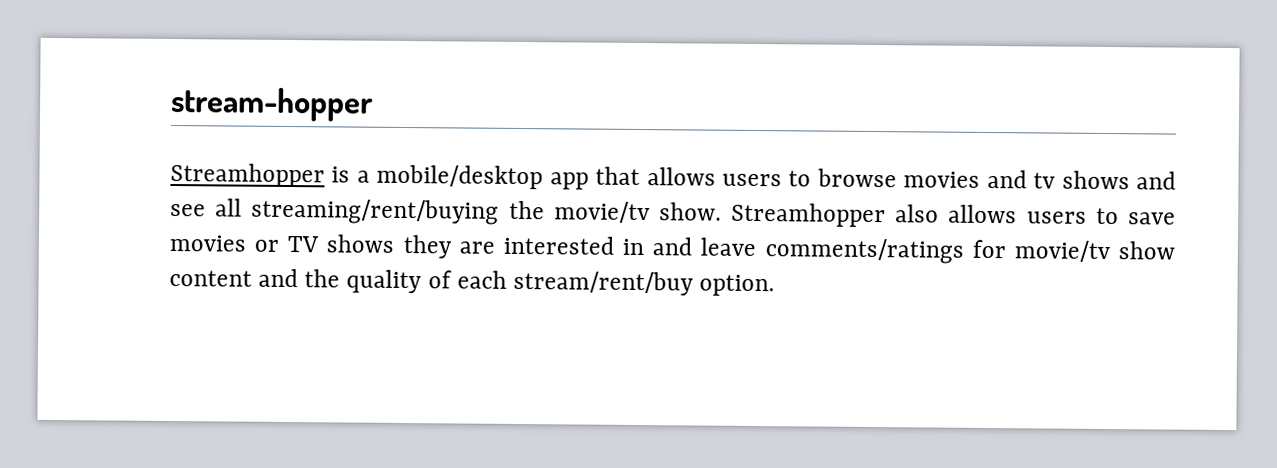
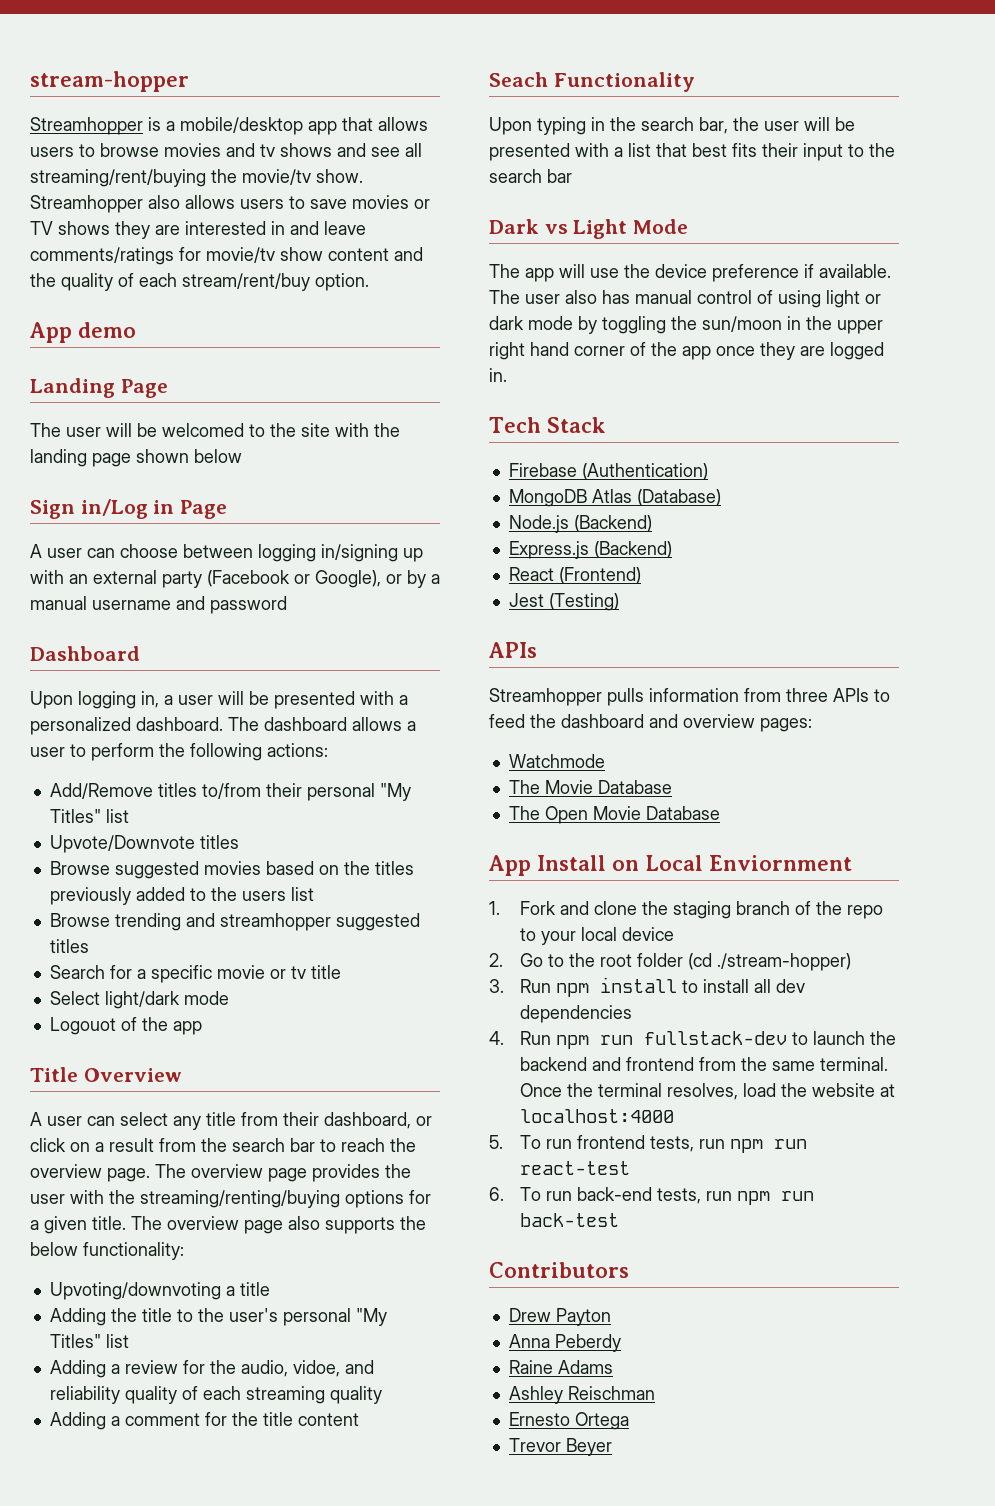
+ App demo
+ Landing Page
+ The user will be welcomed to the site with the landing page shown below
+ Sign in/Log in Page
+ A user can choose between logging in/signing up with an external party (Facebook or Google), or by a manual username and password
+ Dashboard
+ Upon logging in, a user will be presented with a personalized dashboard. The dashboard allows a user to perform the following actions:
+ Add/Remove titles to/from their personal "My Titles" list
+ Upvote/Downvote titles
+ Browse suggested movies based on the titles previously added to the users list
+ Browse trending and streamhopper suggested titles
+ Search for a specific movie or tv title
+ Select light/dark mode
+ Logouot of the app
+ Title Overview
+ A user can select any title from their dashboard, or click on a result from the search bar to reach the overview page. The overview page provides the user with the streaming/renting/buying options for a given title. The overview page also supports the below functionality:
+ Upvoting/downvoting a title
+ Adding the title to the user's personal "My Titles" list
+ Adding a review for the audio, vidoe, and reliability quality of each streaming quality
+ Adding a comment for the title content
+ Seach Functionality
+ Upon typing in the search bar, the user will be presented with a list that best fits their input to the search bar
+ Dark vs Light Mode
+ The app will use the device preference if available. The user also has manual control of using light or dark mode by toggling the sun/moon in the upper right hand corner of the app once they are logged in.
+ Tech Stack
+ Firebase (Authentication)
+ MongoDB Atlas (Database)
+ Node.js (Backend)
+ Express.js (Backend)
+ React (Frontend)
+ Jest (Testing)
+ APIs
+ Streamhopper pulls information from three APIs to feed the dashboard and overview pages:
+ Watchmode
+ The Movie Database
+ The Open Movie Database
+ App Install on Local Enviornment
+ 1. Fork and clone the staging branch of the repo to your local device
+ 2. Go to the root folder (cd ./stream-hopper)
+ 3. Run npm install to install all dev dependencies
+ 4. Run npm run fullstack-dev to launch the backend and frontend from the same terminal. Once the terminal resolves, load the website at localhost:4000
+ 5. To run frontend tests, run npm run react-test
+ 6. To run back-end tests, run npm run back-test
+ Contributors
+ Drew Payton
+ Anna Peberdy
+ Raine Adams
+ Ashley Reischman
+ Ernesto Ortega
+ Trevor Beyer

